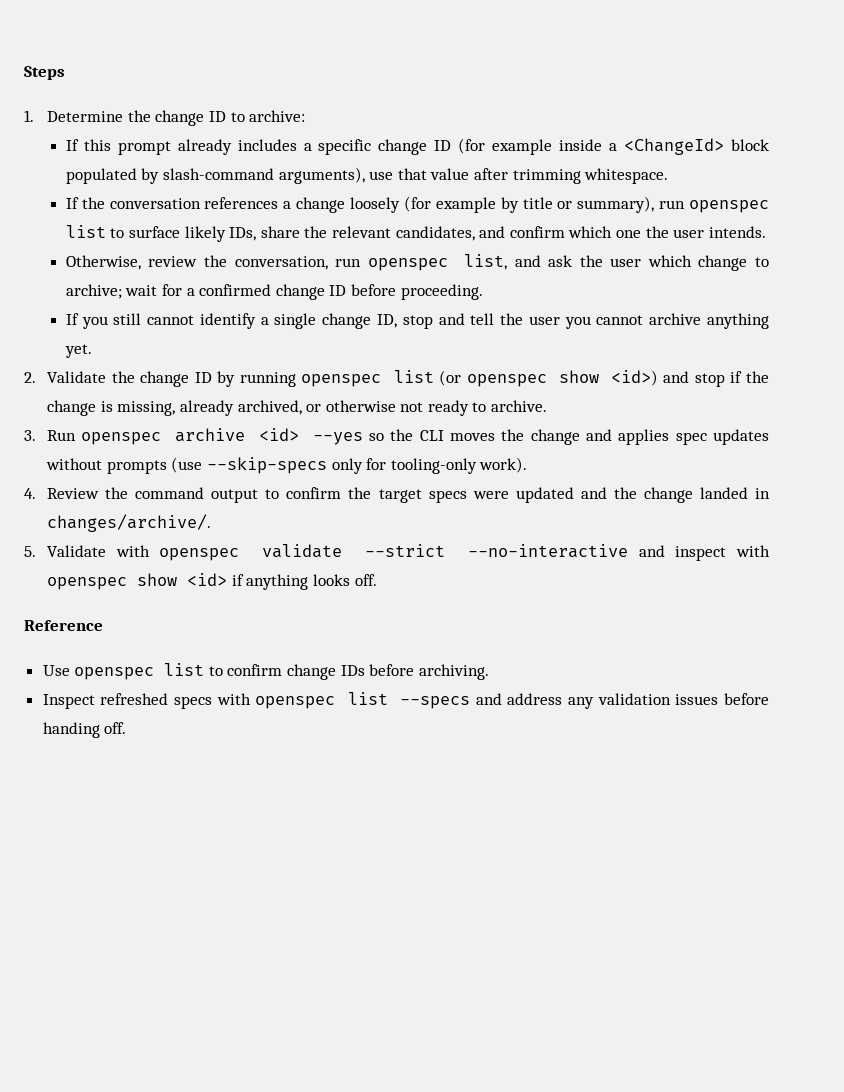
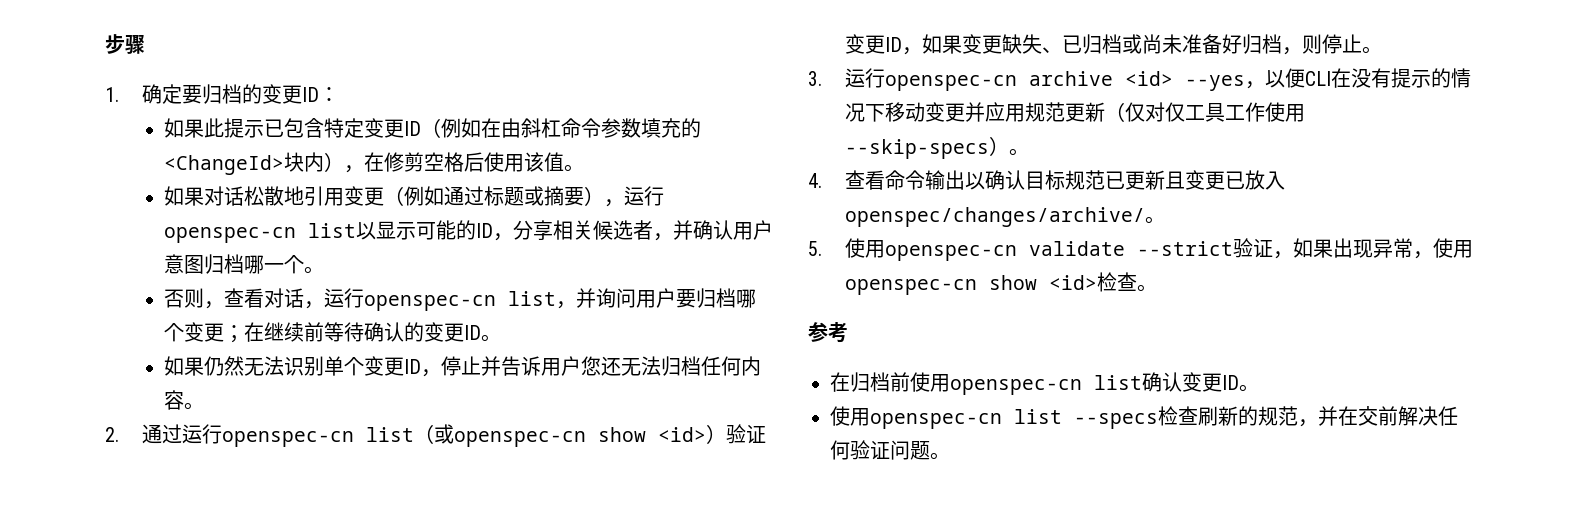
- Steps
+ 步骤
- 1. Determine the change ID to archive:
- If this prompt already includes a specific change ID (for example inside a <ChangeId> block populated by slash-command arguments), use that value after trimming whitespace.
- If the conversation references a change loosely (for example by title or summary), run openspec list to surface likely IDs, share the relevant candidates, and confirm which one the user intends.
- Otherwise, review the conversation, run openspec list, and ask the user which change to archive; wait for a confirmed change ID before proceeding.
- If you still cannot identify a single change ID, stop and tell the user you cannot archive anything yet.
- 2. Validate the change ID by running openspec list (or openspec show <id>) and stop if the change is missing, already archived, or otherwise not ready to archive.
+ 1.确定要归档的变更ID：
+ 如果此提示已包含特定变更ID（例如在由斜杠命令参数填充的<ChangeId>块内），在修剪空格后使用该值。
+ 如果对话松散地引用变更（例如通过标题或摘要），运行openspec-cn list以显示可能的ID，分享相关候选者，并确认用户意图归档哪一个。
+ 否则，查看对话，运行openspec-cn list，并询问用户要归档哪个变更；在继续前等待确认的变更ID。
+ 如果仍然无法识别单个变更ID，停止并告诉用户您还无法归档任何内容。
+ 2.通过运行openspec-cn list（或openspec-cn show <id>）验证变更ID，如果变更缺失、已归档或尚未准备好归档，则停止。
- 3. Run openspec archive <id> --yes so the CLI moves the change and applies spec updates without prompts (use --skip-specs only for tooling-only work).
- 4. Review the command output to confirm the target specs were updated and the change landed in changes/archive/.
- 5. Validate with openspec validate --strict --no-interactive and inspect with openspec show <id> if anything looks off.
- Reference
- Use openspec list to confirm change IDs before archiving.
- Inspect refreshed specs with openspec list --specs and address any validation issues before handing off.
+ 3.运行openspec-cn archive <id> --yes，以便CLI在没有提示的情况下移动变更并应用规范更新（仅对仅工具工作使用--skip-specs）。
+ 4.查看命令输出以确认目标规范已更新且变更已放入openspec/changes/archive/。
+ 5.使用openspec-cn validate --strict验证，如果出现异常，使用openspec-cn show <id>检查。
+ 参考
+ 在归档前使用openspec-cn list确认变更ID。
+ 使用openspec-cn list --specs检查刷新的规范，并在交前解决任何验证问题。

